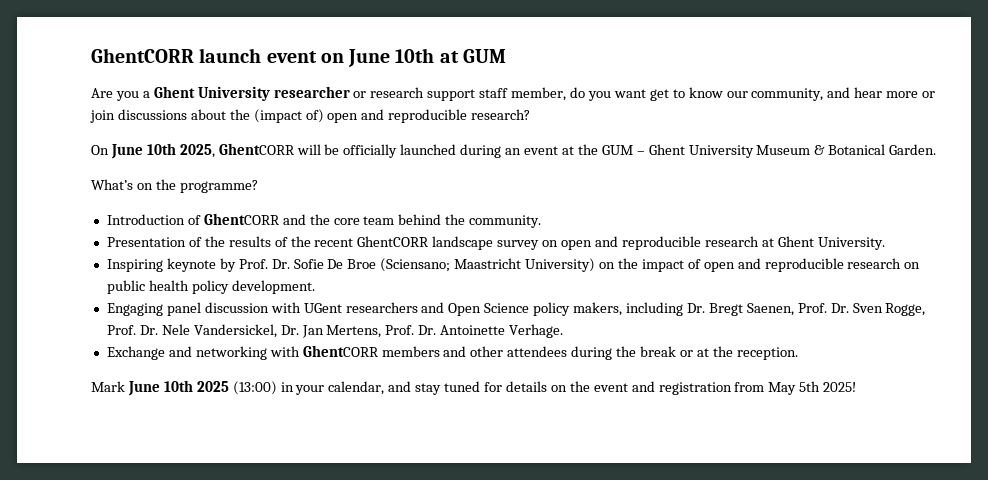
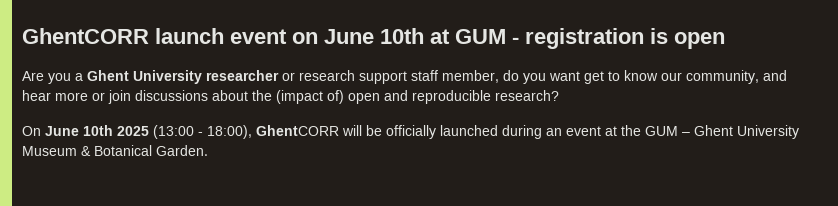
- GhentCORR launch event on June 10th at GUM
+ GhentCORR launch event on June 10th at GUM - registration is open
- On June 10th 2025, GhentCORR will be officially launched during an event at the GUM – Ghent University Museum & Botanical Garden.
+ On June 10th 2025 (13:00 - 18:00), GhentCORR will be officially launched during an event at the GUM – Ghent University Museum & Botanical Garden.
- What’s on the programme?
- Introduction of GhentCORR and the core team behind the community.
- Presentation of the results of the recent GhentCORR landscape survey on open and reproducible research at Ghent University.
- Inspiring keynote by Prof. Dr. Sofie De Broe (Sciensano; Maastricht University) on the impact of open and reproducible research on public health policy development.
- Engaging panel discussion with UGent researchers and Open Science policy makers, including Dr. Bregt Saenen, Prof. Dr. Sven Rogge, Prof. Dr. Nele Vandersickel, Dr. Jan Mertens, Prof. Dr. Antoinette Verhage.
- Exchange and networking with GhentCORR members and other attendees during the break or at the reception.
- Mark June 10th 2025 (13:00) in your calendar, and stay tuned for details on the event and registration from May 5th 2025!

